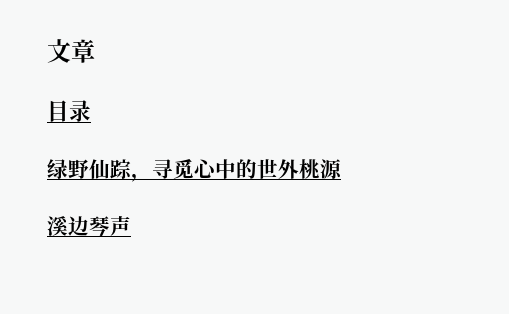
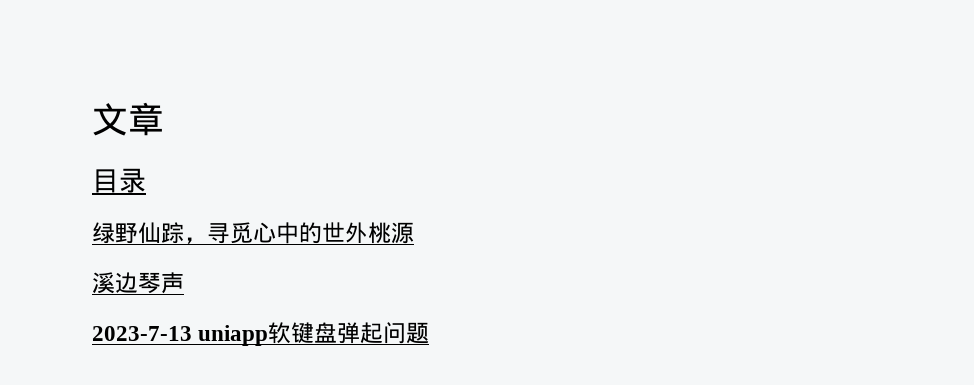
+ 2023-7-13 uniapp软键盘弹起问题

